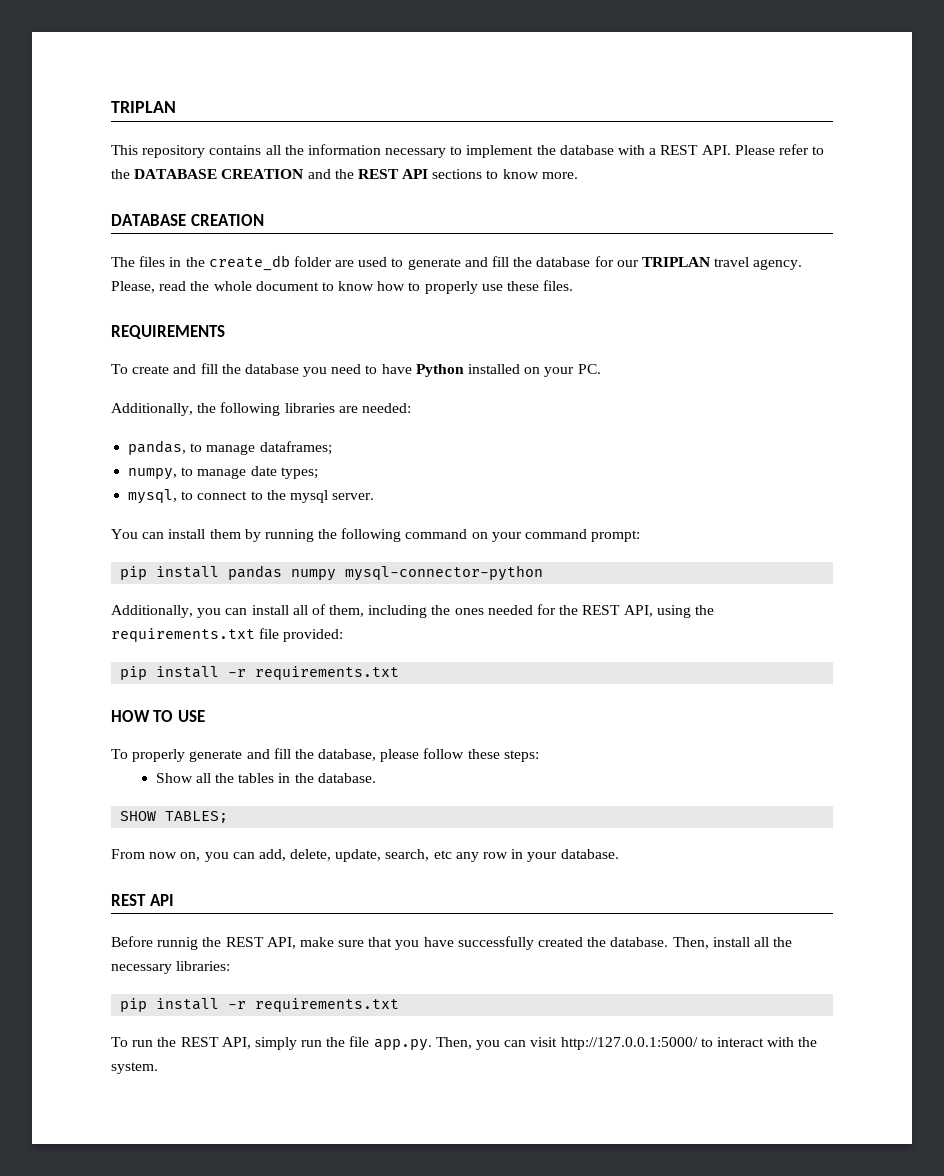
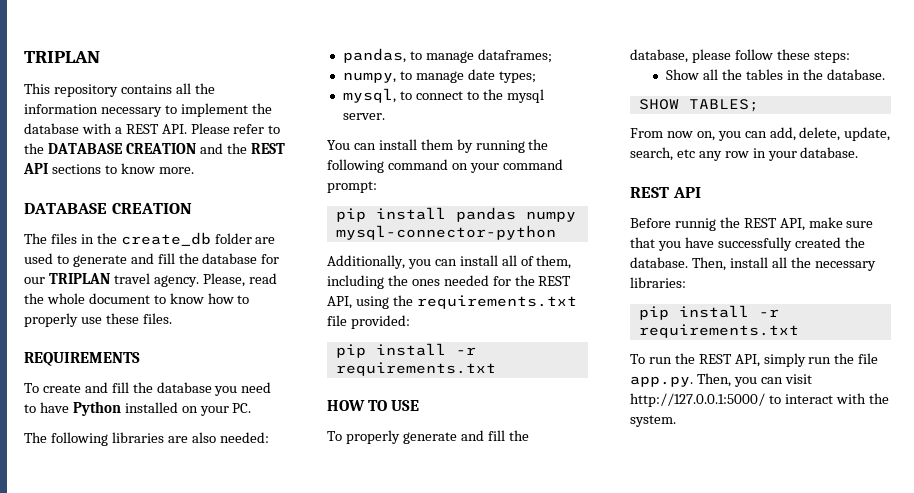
- Additionally, the following libraries are needed:
+ The following libraries are also needed:

